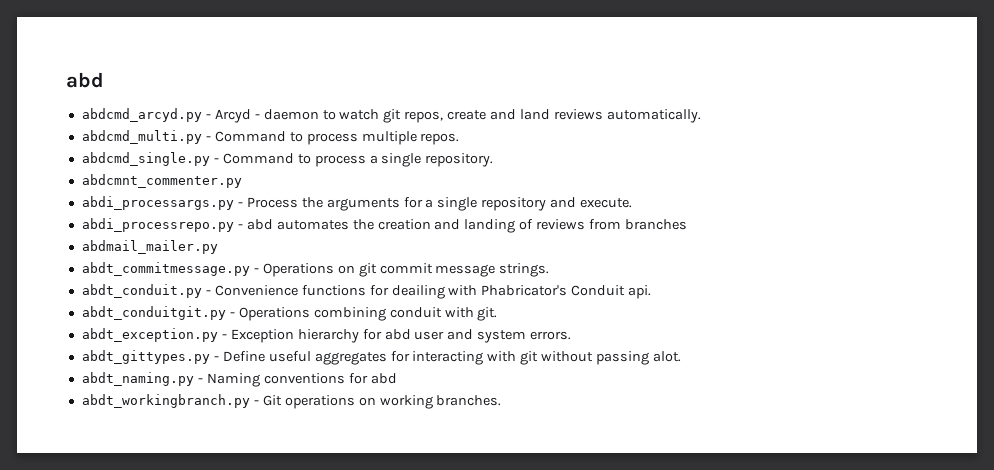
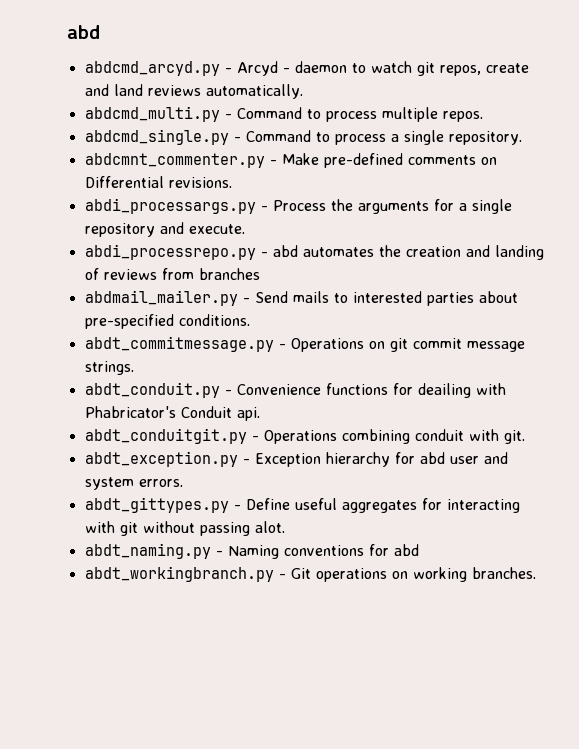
- abdcmnt_commenter.py
+ abdcmnt_commenter.py - Make pre-defined comments on Differential revisions.
- abdmail_mailer.py
+ abdmail_mailer.py - Send mails to interested parties about pre-specified conditions.

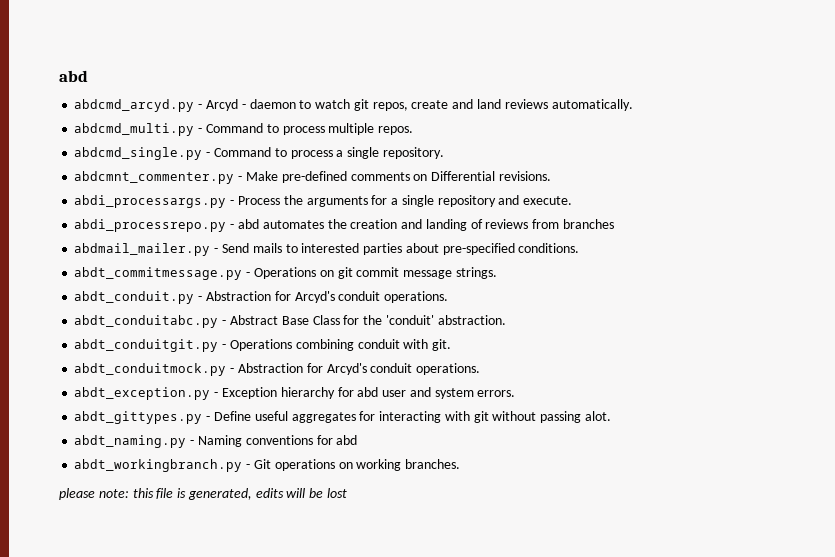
- abdt_conduit.py - Convenience functions for deailing with Phabricator's Conduit api.
+ abdt_conduit.py - Abstraction for Arcyd's conduit operations.
+ abdt_conduitabc.py - Abstract Base Class for the 'conduit' abstraction.
+ abdt_conduitmock.py - Abstraction for Arcyd's conduit operations.
+ please note: this file is generated, edits will be lost

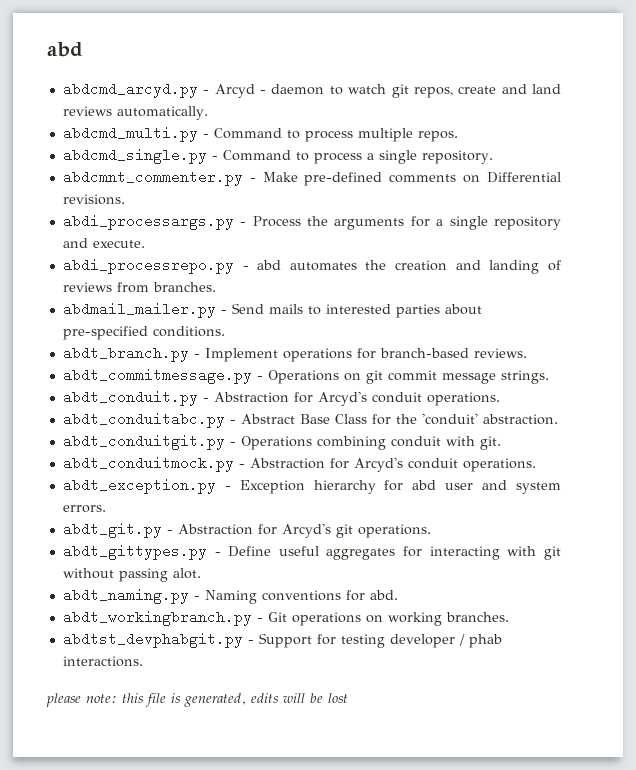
- abdi_processrepo.py - abd automates the creation and landing of reviews from branches
+ abdi_processrepo.py - abd automates the creation and landing of reviews from branches.
+ abdt_branch.py - Implement operations for branch-based reviews.
+ abdt_git.py - Abstraction for Arcyd's git operations.
- abdt_naming.py - Naming conventions for abd
+ abdt_naming.py - Naming conventions for abd.
+ abdtst_devphabgit.py - Support for testing developer / phab interactions.

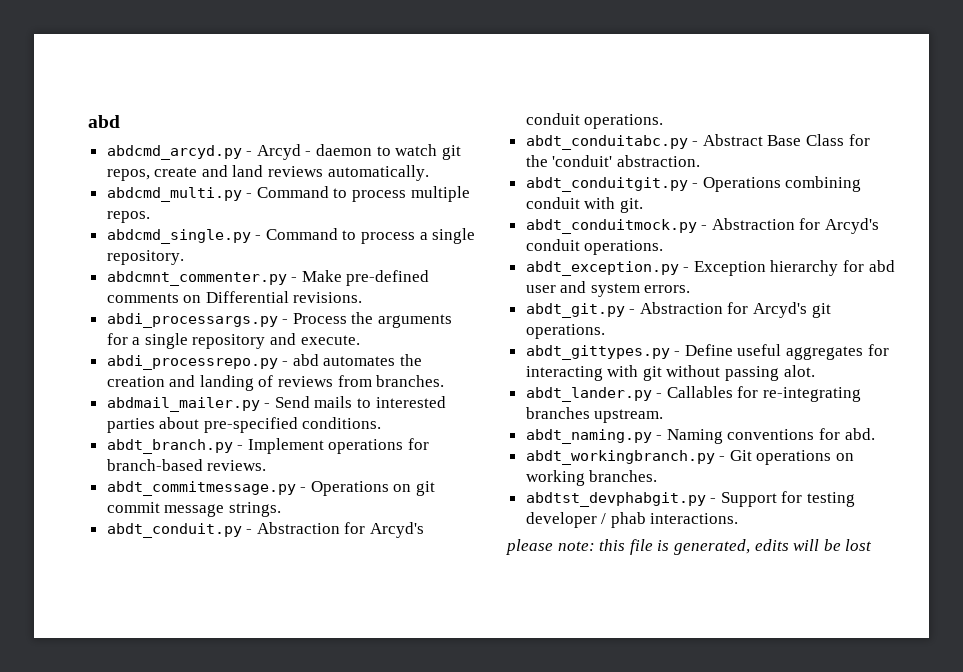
+ abdt_lander.py - Callables for re-integrating branches upstream.

